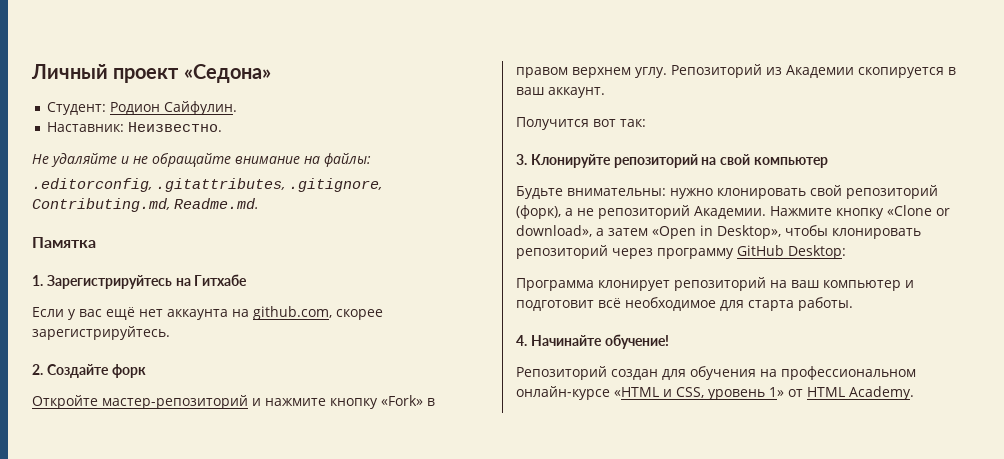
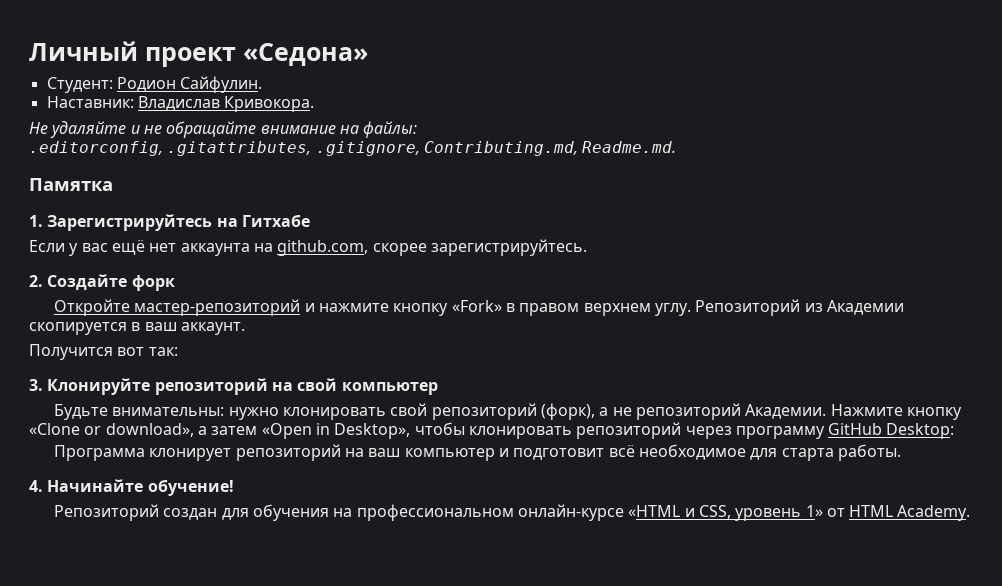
- Наставник: Неизвестно.
+ Наставник: Владислав Кривокора.

